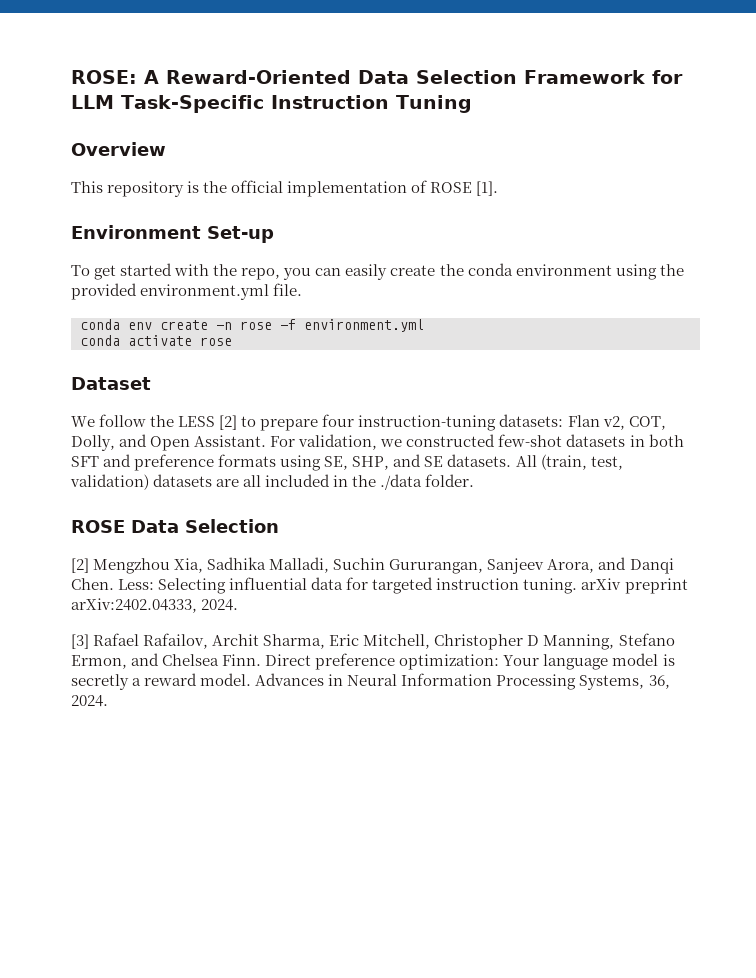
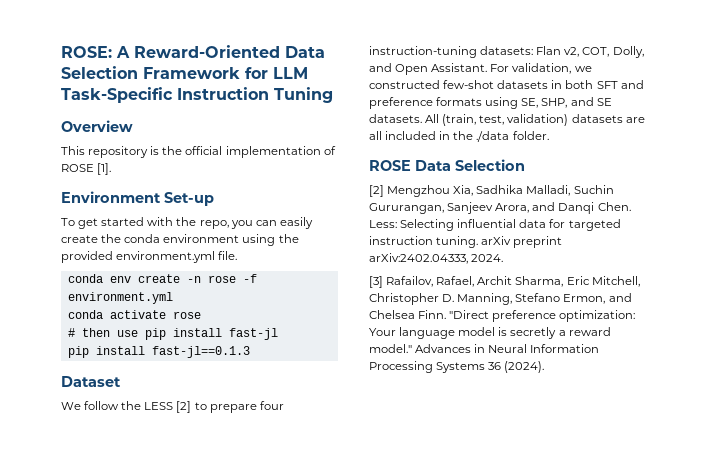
+ # then use pip install fast-jl
+ pip install fast-jl==0.1.3
- [3] Rafael Rafailov, Archit Sharma, Eric Mitchell, Christopher D Manning, Stefano Ermon, and Chelsea Finn.
+ [3] Rafailov, Rafael, Archit Sharma, Eric Mitchell, Christopher D. Manning, Stefano Ermon, and Chelsea Finn.
- Direct preference optimization: Your language model is secretly a reward model.
+ "Direct preference optimization: Your language model is secretly a reward model."
- Advances in Neural Information Processing Systems, 36, 2024.
+ Advances in Neural Information Processing Systems 36 (2024).

